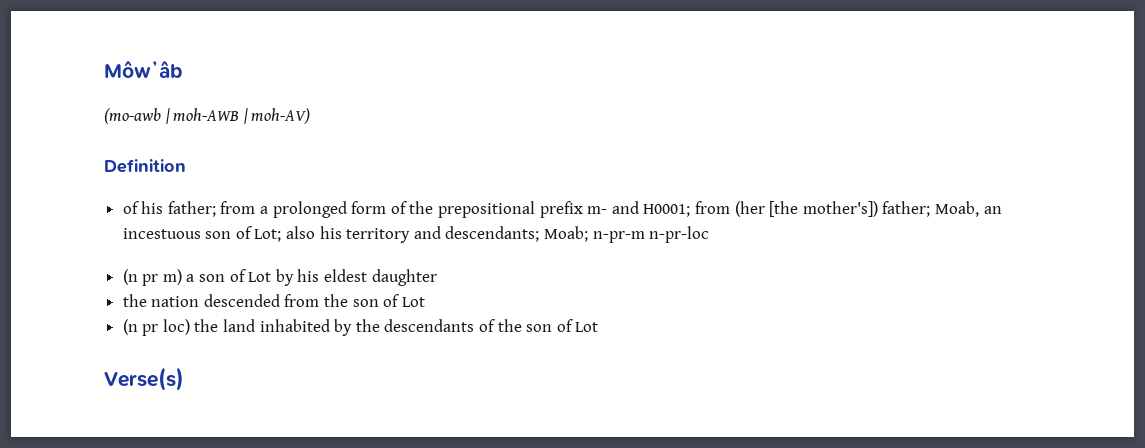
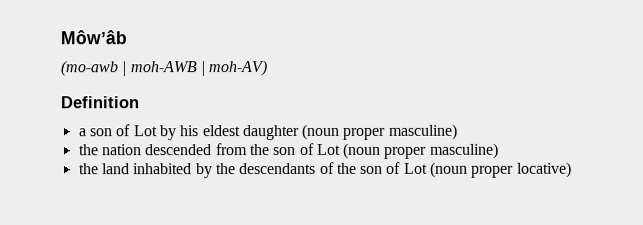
- of his father; from a prolonged form of the prepositional prefix m- and H0001; from (her [the mother's]) father; Moab, an incestuous son of Lot; also his territory and descendants; Moab; n-pr-m n-pr-loc
- (n pr m) a son of Lot by his eldest daughter
+ a son of Lot by his eldest daughter (noun proper masculine)
- the nation descended from the son of Lot
- (n pr loc) the land inhabited by the descendants of the son of Lot
- Verse(s)
+ the nation descended from the son of Lot (noun proper masculine)
+ the land inhabited by the descendants of the son of Lot (noun proper locative)

